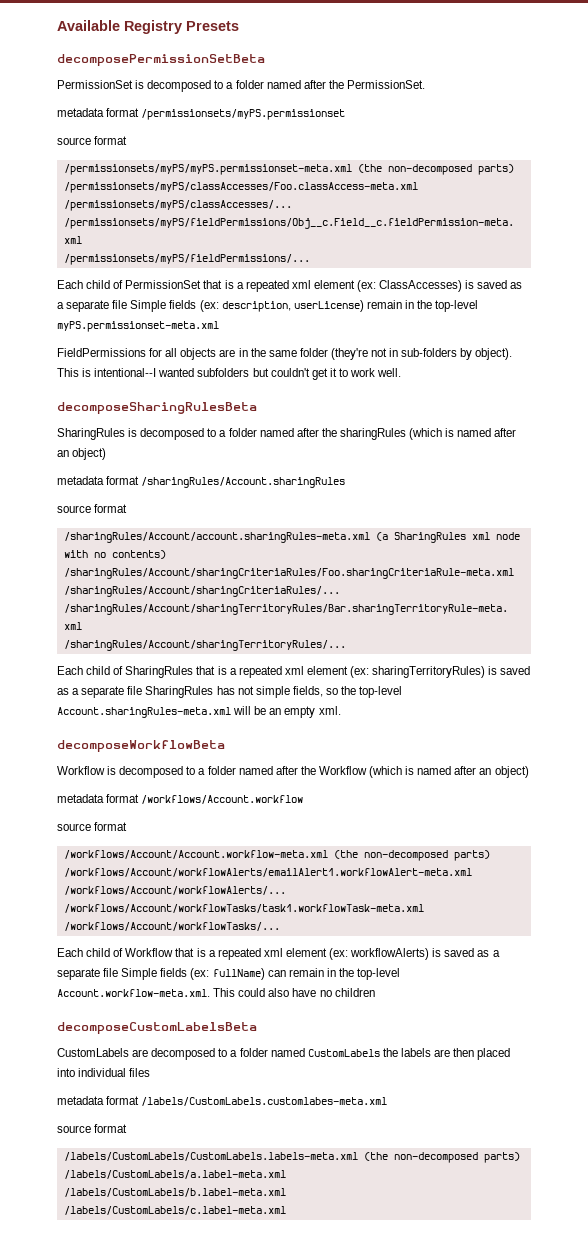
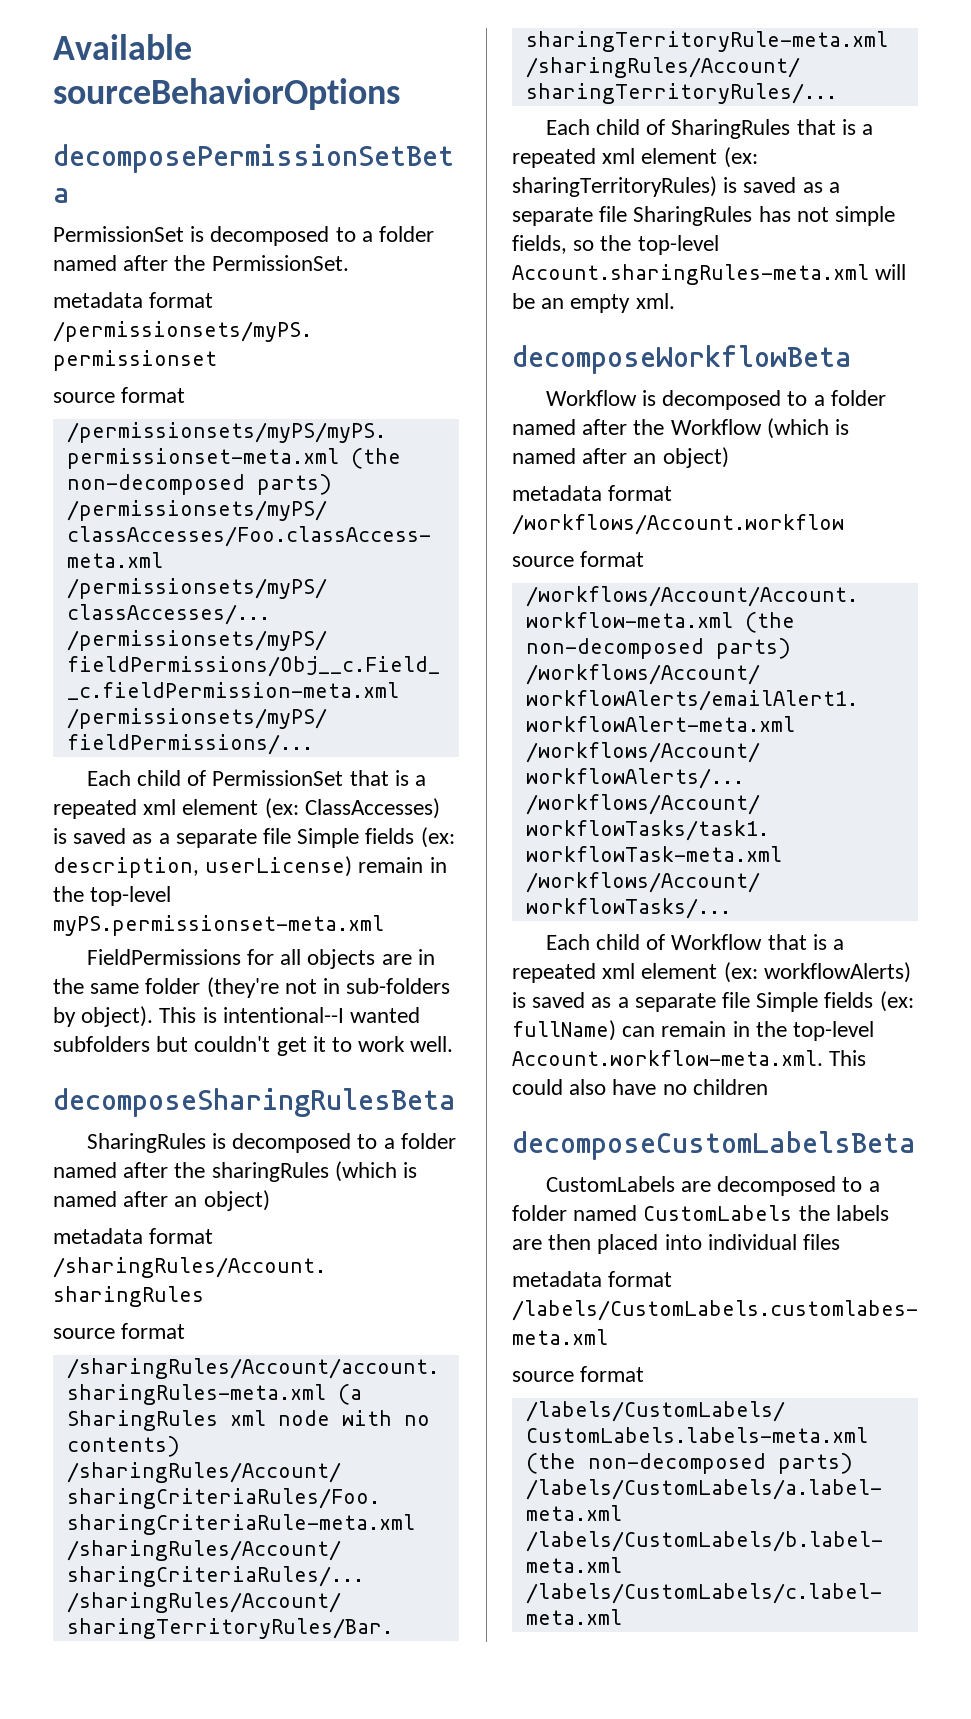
- Available Registry Presets
+ Available sourceBehaviorOptions

